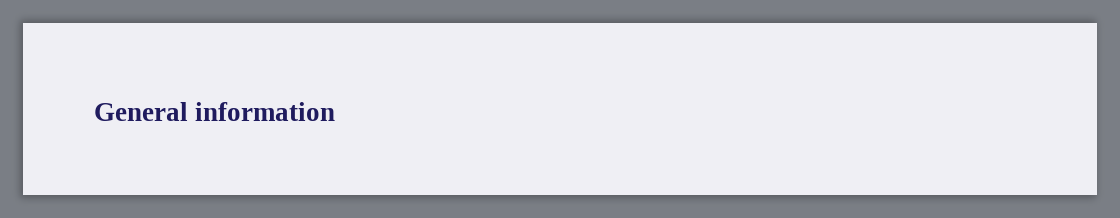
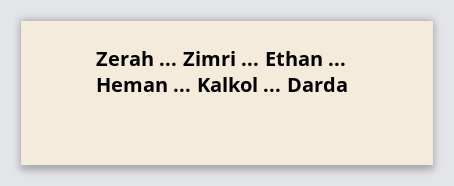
- General information
+ Zerah ... Zimri ... Ethan ... Heman ... Kalkol ... Darda

